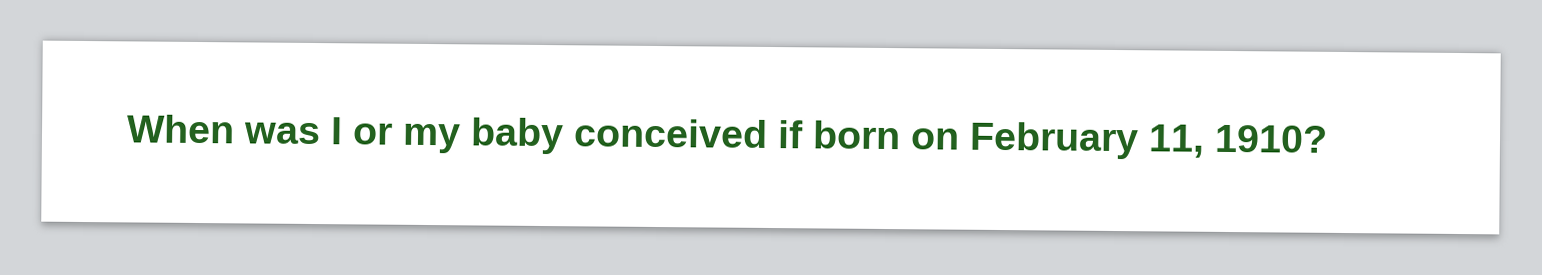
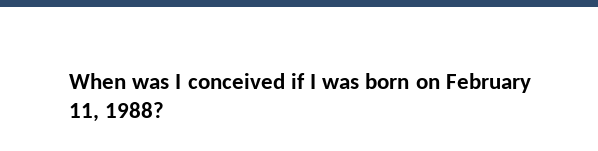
- When was I or my baby conceived if born on February 11, 1910?
+ When was I conceived if I was born on February 11, 1988?

